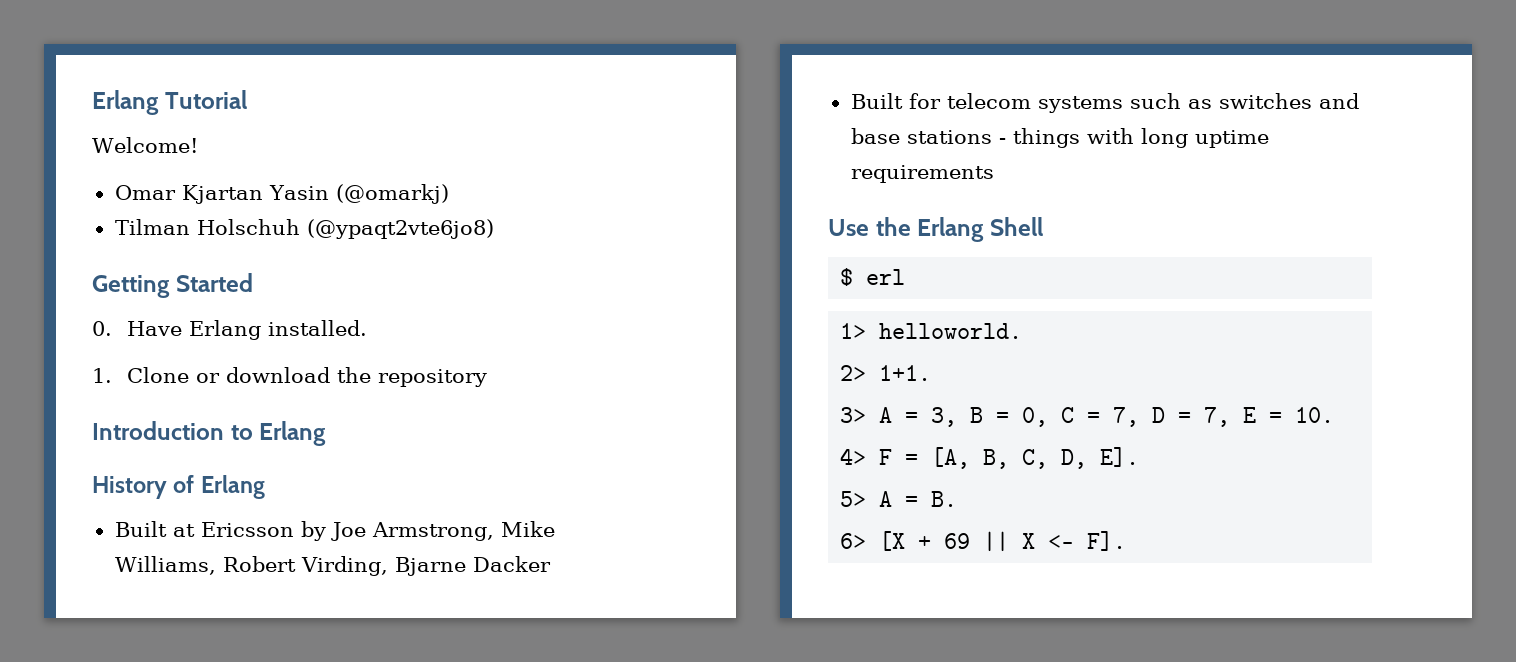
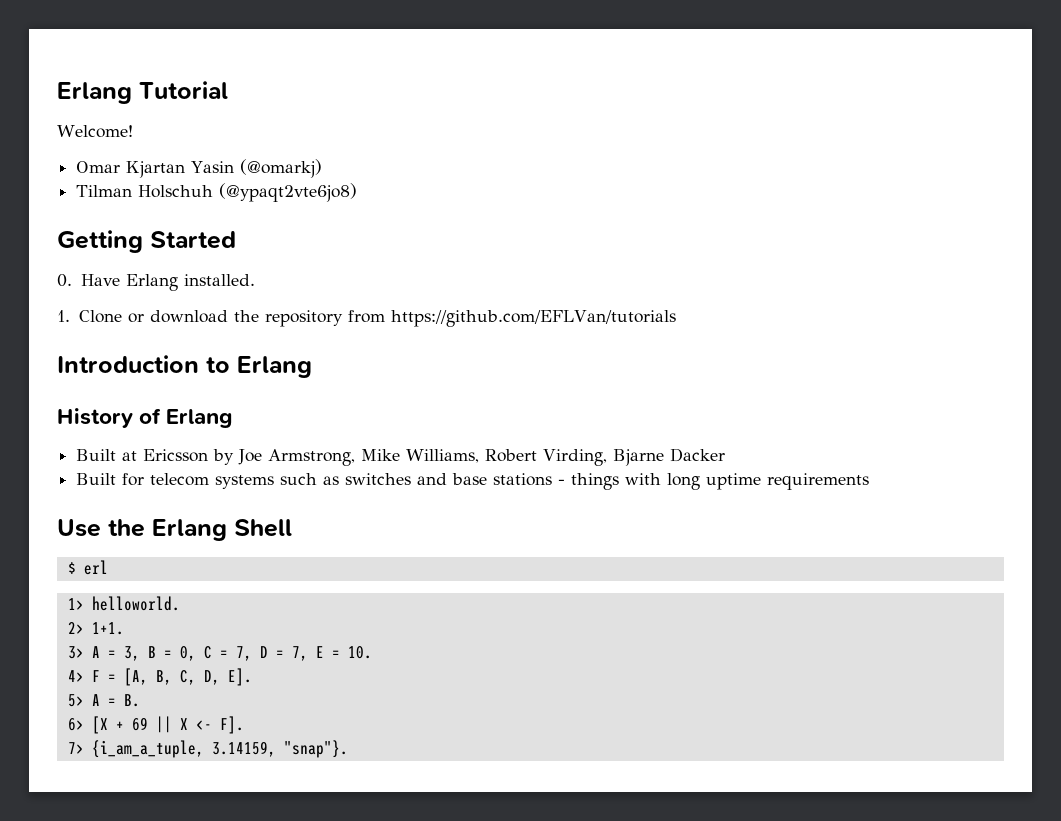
- 1. Clone or download the repository
+ 1. Clone or download the repository from https://github.com/EFLVan/tutorials
+ 7> {i_am_a_tuple, 3.14159, "snap"}.

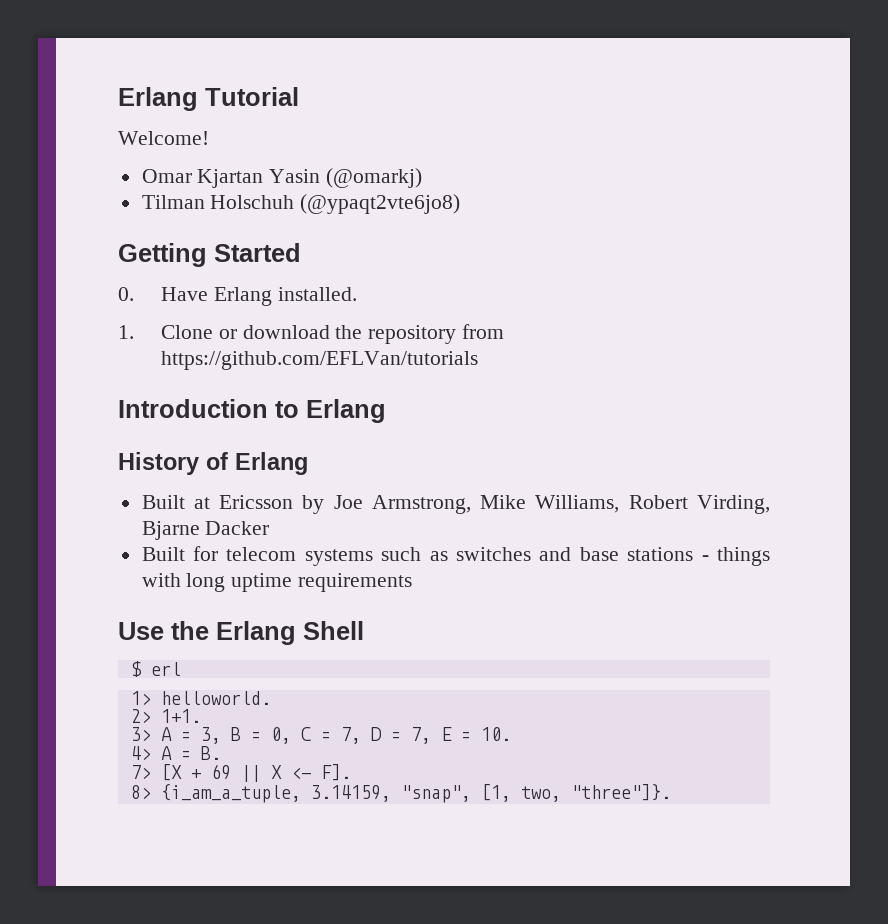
- 4> F = [A, B, C, D, E].
- 5> A = B.
+ 4> A = B.
- 6> [X + 69 || X <- F].
+ 7> [X + 69 || X <- F].
- 7> {i_am_a_tuple, 3.14159, "snap"}.
+ 8> {i_am_a_tuple, 3.14159, "snap", [1, two, "three"]}.

